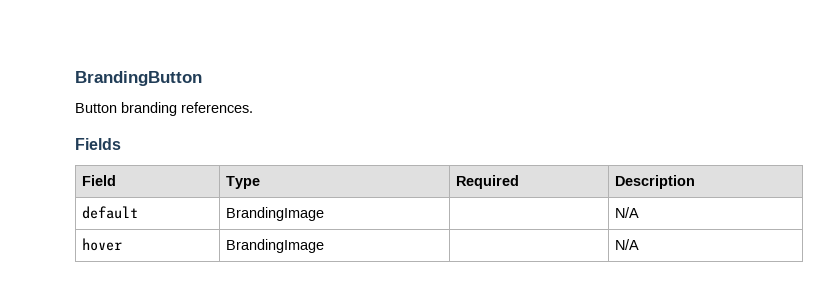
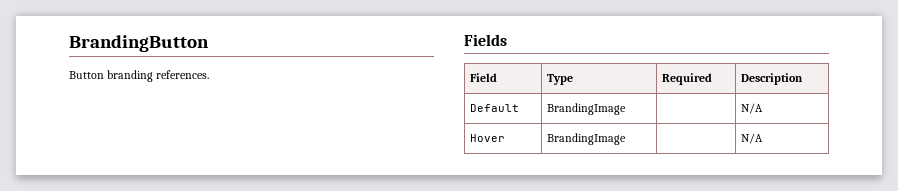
- default | BrandingImage | | N/A
+ Default | BrandingImage | | N/A
- hover | BrandingImage | | N/A
+ Hover | BrandingImage | | N/A

